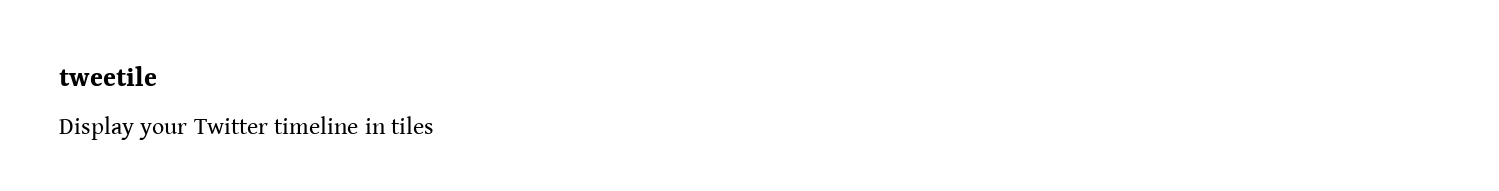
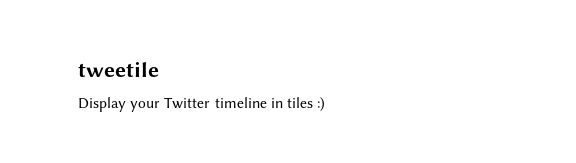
- Display your Twitter timeline in tiles
+ Display your Twitter timeline in tiles :)

